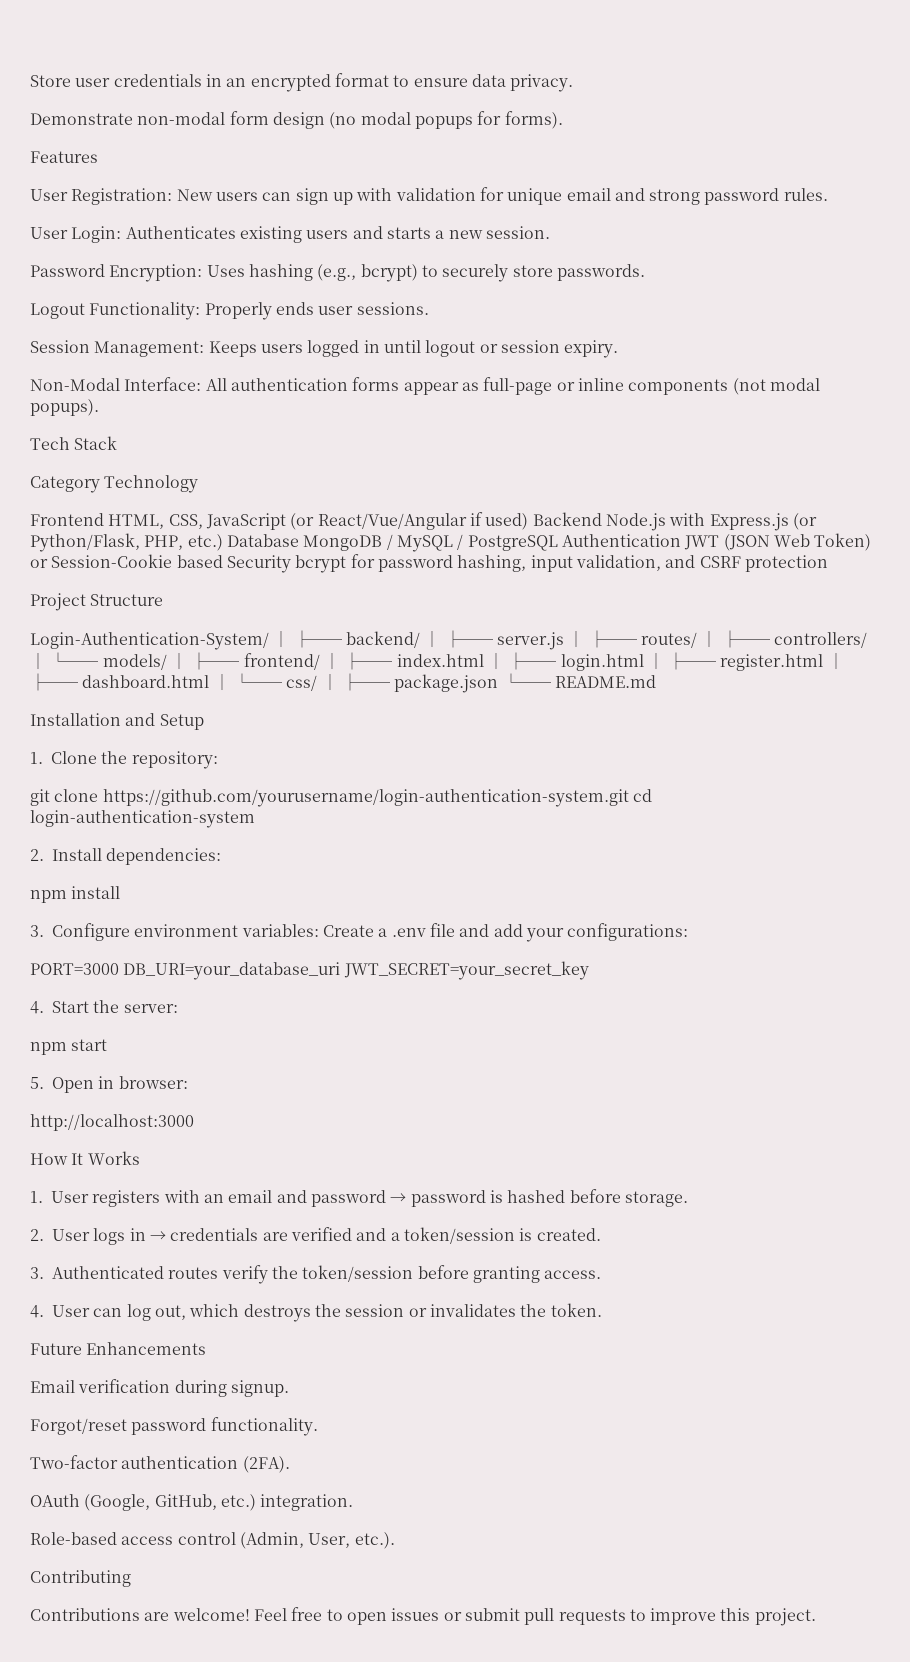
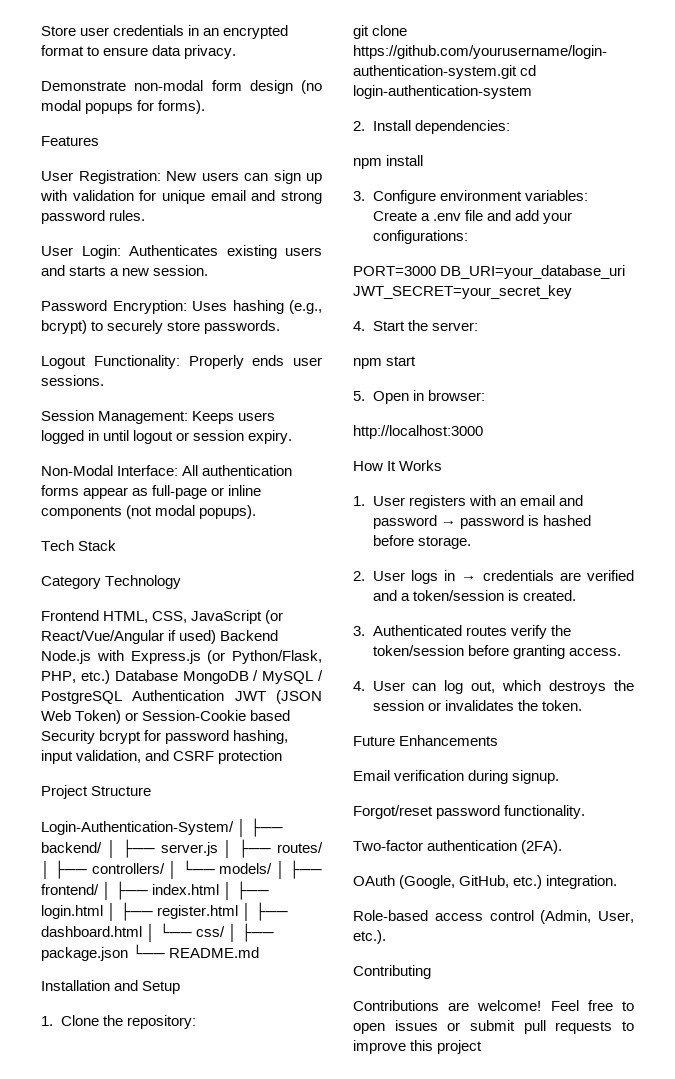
- Feel free to open issues or submit pull requests to improve this project.
+ Feel free to open issues or submit pull requests to improve this project

